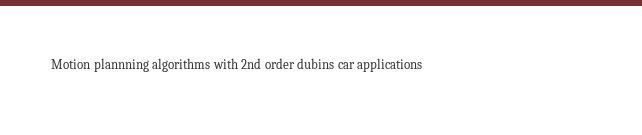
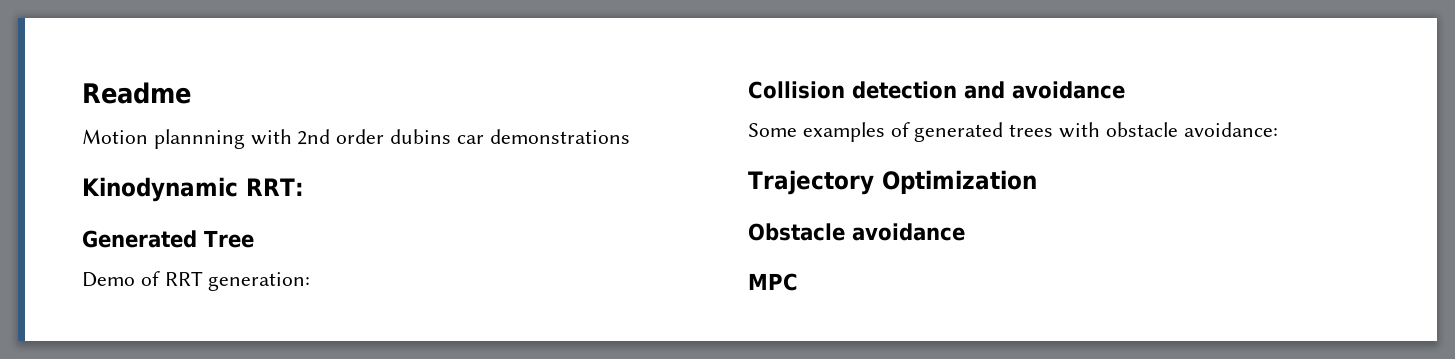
+ Readme
- Motion plannning algorithms with 2nd order dubins car applications
+ Motion plannning with 2nd order dubins car demonstrations
+ Kinodynamic RRT:
+ Generated Tree
+ Demo of RRT generation:
+ Collision detection and avoidance
+ Some examples of generated trees with obstacle avoidance:
+ Trajectory Optimization
+ Obstacle avoidance
+ MPC

